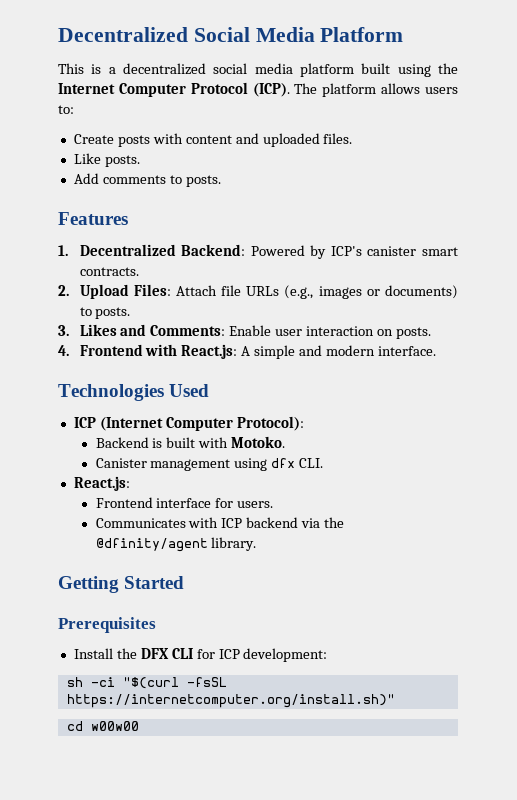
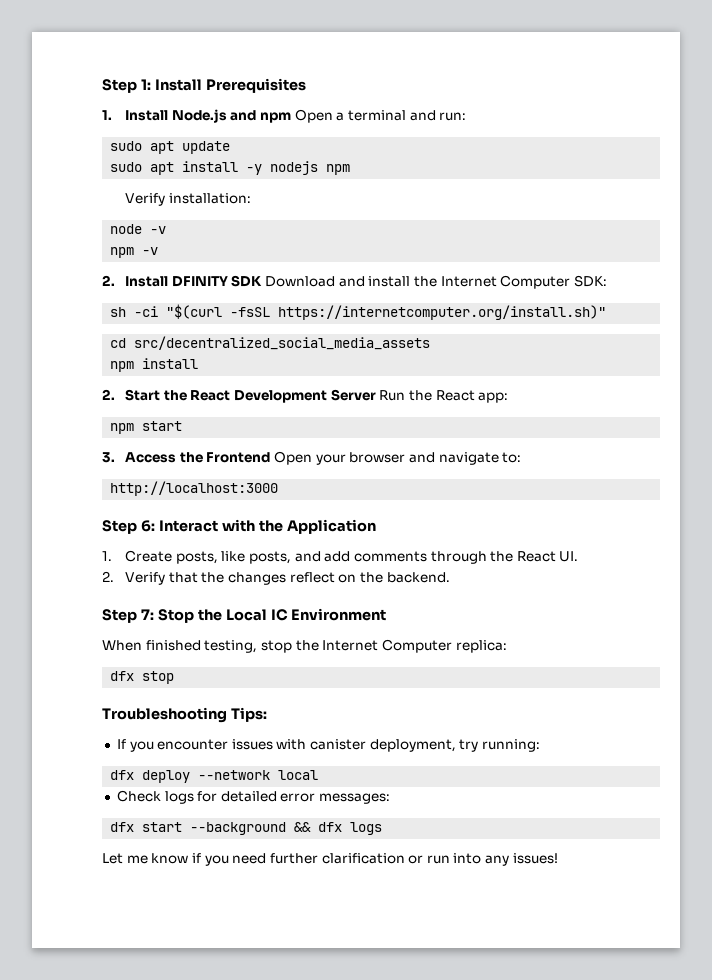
- Decentralized Social Media Platform
- This is a decentralized social media platform built using the Internet Computer Protocol (ICP). The platform allows users to:
- Create posts with content and uploaded files.
- Like posts.
- Add comments to posts.
- Features
- 1. Decentralized Backend: Powered by ICP's canister smart contracts.
- 2. Upload Files: Attach file URLs (e.g., images or documents) to posts.
- 3. Likes and Comments: Enable user interaction on posts.
- 4. Frontend with React.js: A simple and modern interface.
- Technologies Used
- ICP (Internet Computer Protocol):
- Backend is built with Motoko.
- Canister management using dfx CLI.
- React.js:
- Frontend interface for users.
- Communicates with ICP backend via the @dfinity/agent library.
- Getting Started
- Prerequisites
- Install the DFX CLI for ICP development:
+ Step 1: Install Prerequisites
+ 1. Install Node.js and npm Open a terminal and run:
+ sudo apt update
+ sudo apt install -y nodejs npm
+ Verify installation:
+ node -v
+ npm -v
+ 2. Install DFINITY SDK Download and install the Internet Computer SDK:
- cd w00w00
+ cd src/decentralized_social_media_assets
+ npm install
+ 2. Start the React Development Server Run the React app:
+ npm start
+ 3. Access the Frontend Open your browser and navigate to:
+ http://localhost:3000
+ Step 6: Interact with the Application
+ 1. Create posts, like posts, and add comments through the React UI.
+ 2. Verify that the changes reflect on the backend.
+ Step 7: Stop the Local IC Environment
+ When finished testing, stop the Internet Computer replica:
+ dfx stop
+ Troubleshooting Tips:
+ If you encounter issues with canister deployment, try running:
+ dfx deploy --network local
+ Check logs for detailed error messages:
+ dfx start --background && dfx logs
+ Let me know if you need further clarification or run into any issues!

